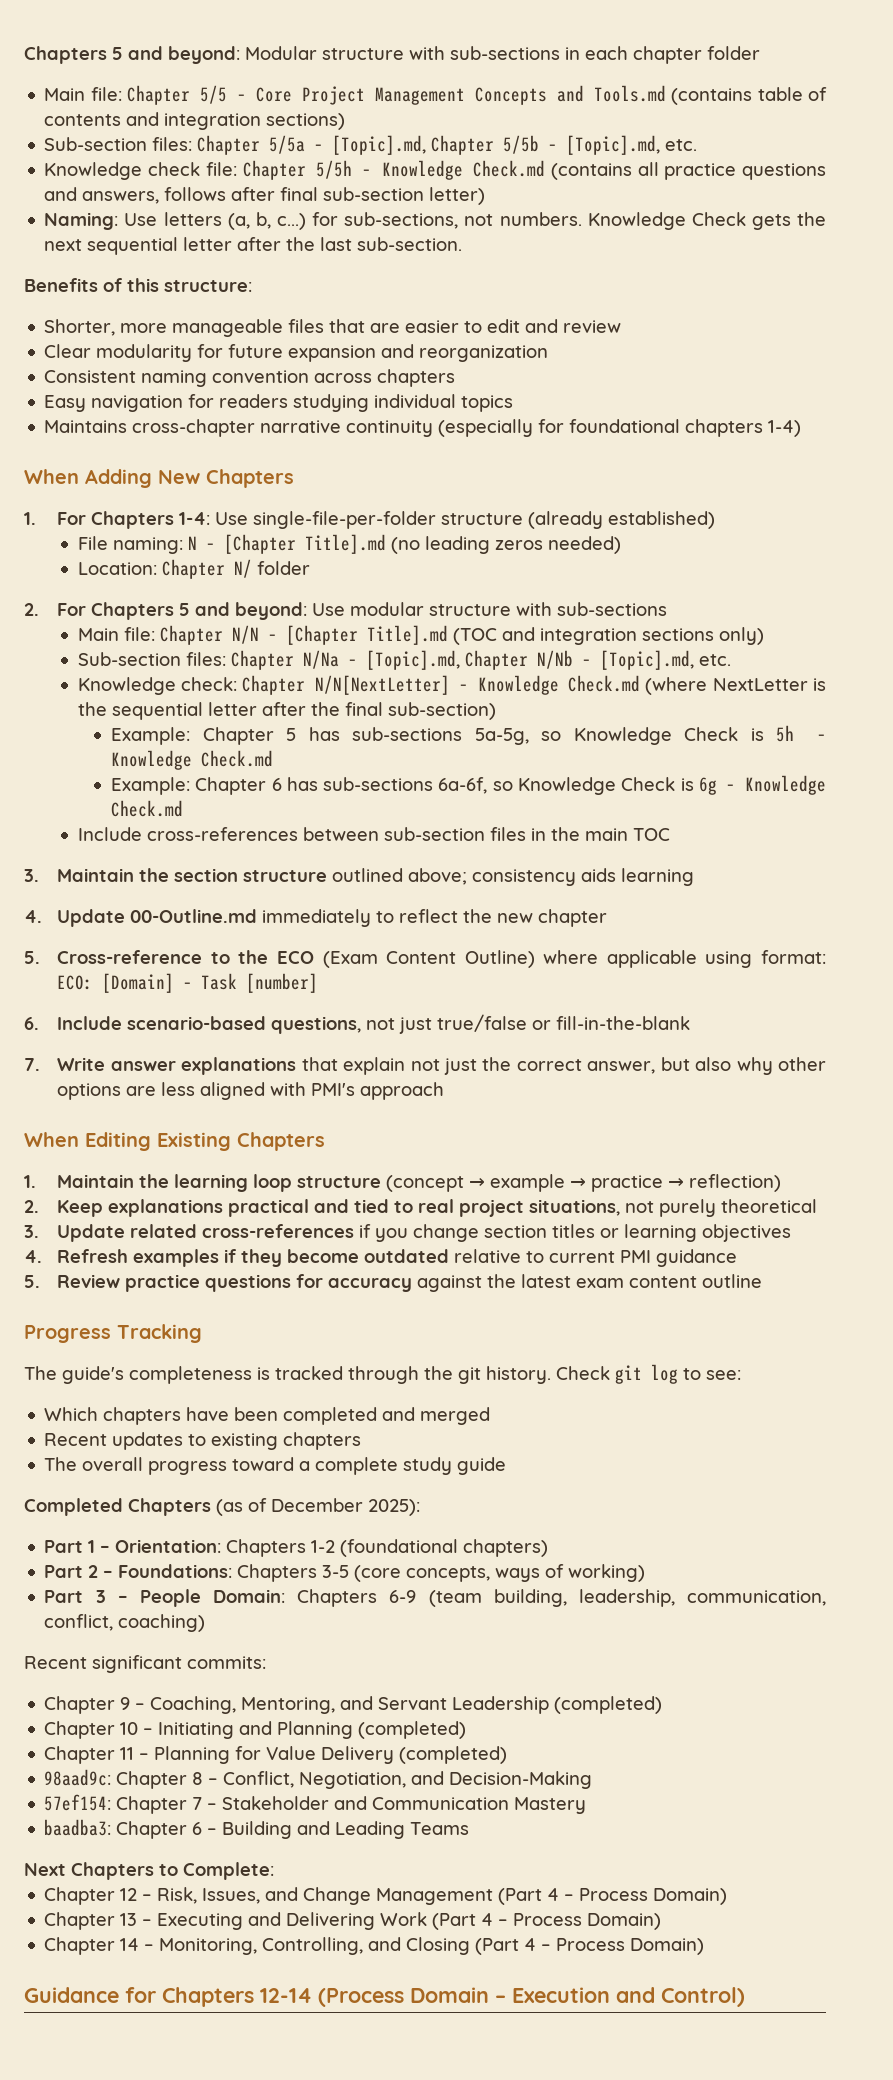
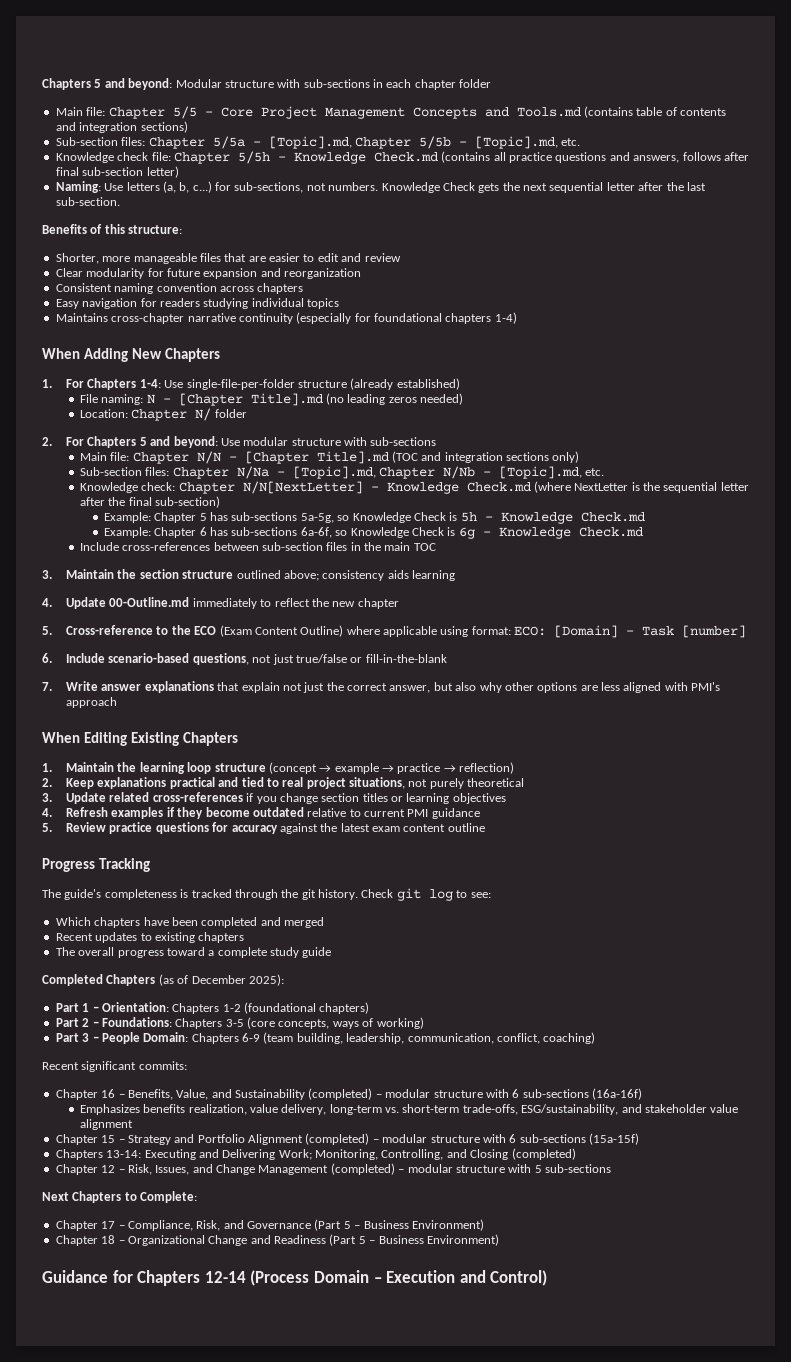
- Chapter 9 – Coaching, Mentoring, and Servant Leadership (completed)
- Chapter 10 – Initiating and Planning (completed)
- Chapter 11 – Planning for Value Delivery (completed)
- 98aad9c: Chapter 8 – Conflict, Negotiation, and Decision-Making
- 57ef154: Chapter 7 – Stakeholder and Communication Mastery
- baadba3: Chapter 6 – Building and Leading Teams
- Next Chapters to Complete:
+ Chapter 16 – Benefits, Value, and Sustainability (completed) – modular structure with 6 sub-sections (16a-16f)
+ Emphasizes benefits realization, value delivery, long-term vs. short-term trade-offs, ESG/sustainability, and stakeholder value alignment
+ Chapter 15 – Strategy and Portfolio Alignment (completed) – modular structure with 6 sub-sections (15a-15f)
+ Chapters 13-14: Executing and Delivering Work; Monitoring, Controlling, and Closing (completed)
- Chapter 12 – Risk, Issues, and Change Management (Part 4 – Process Domain)
- Chapter 13 – Executing and Delivering Work (Part 4 – Process Domain)
- Chapter 14 – Monitoring, Controlling, and Closing (Part 4 – Process Domain)
+ Chapter 12 – Risk, Issues, and Change Management (completed) – modular structure with 5 sub-sections
+ Next Chapters to Complete:
+ Chapter 17 – Compliance, Risk, and Governance (Part 5 – Business Environment)
+ Chapter 18 – Organizational Change and Readiness (Part 5 – Business Environment)

